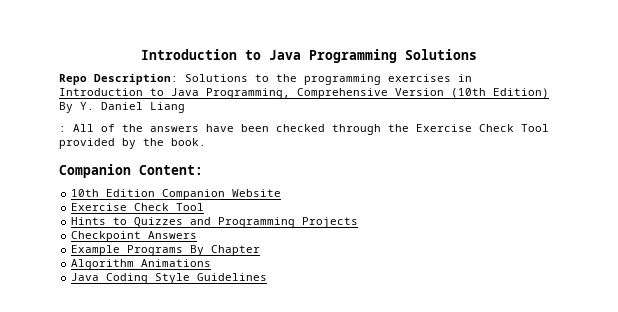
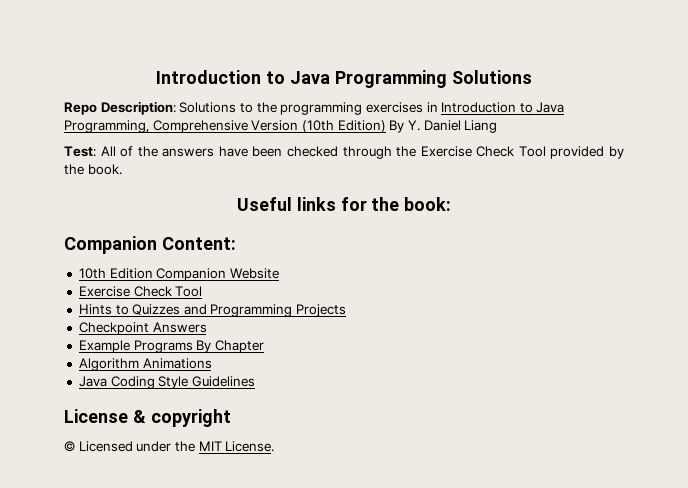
- : All of the answers have been checked through the Exercise Check Tool provided by the book.
+ Test: All of the answers have been checked through the Exercise Check Tool provided by the book.
+ Useful links for the book:
+ License & copyright
+ © Licensed under the MIT License.

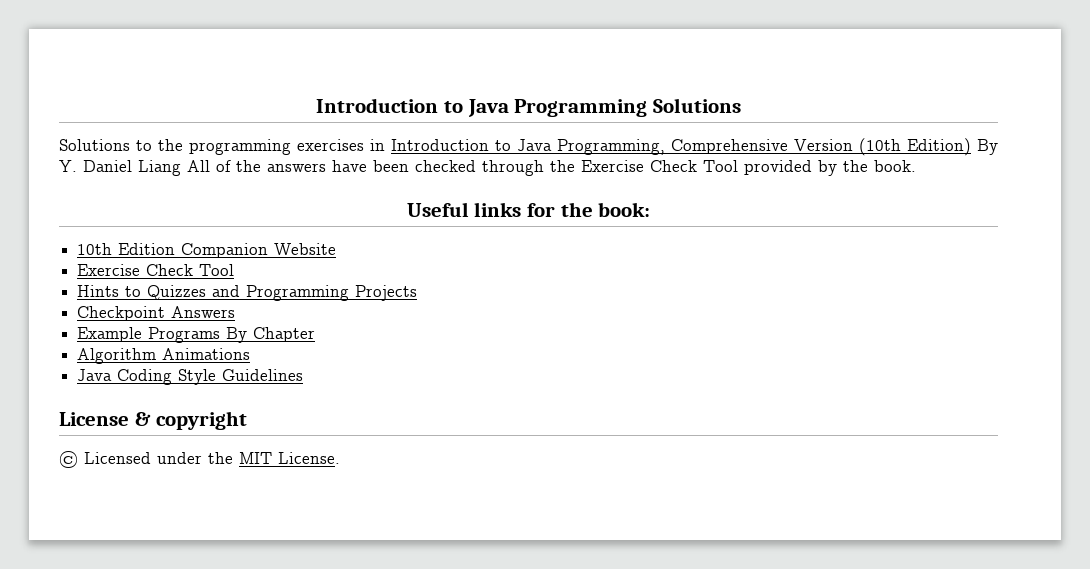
- Repo Description: Solutions to the programming exercises in Introduction to Java Programming, Comprehensive Version (10th Edition) By Y. Daniel Liang
- Test: All of the answers have been checked through the Exercise Check Tool provided by the book.
+ Solutions to the programming exercises in Introduction to Java Programming, Comprehensive Version (10th Edition) By Y. Daniel Liang All of the answers have been checked through the Exercise Check Tool provided by the book.
- Companion Content:

